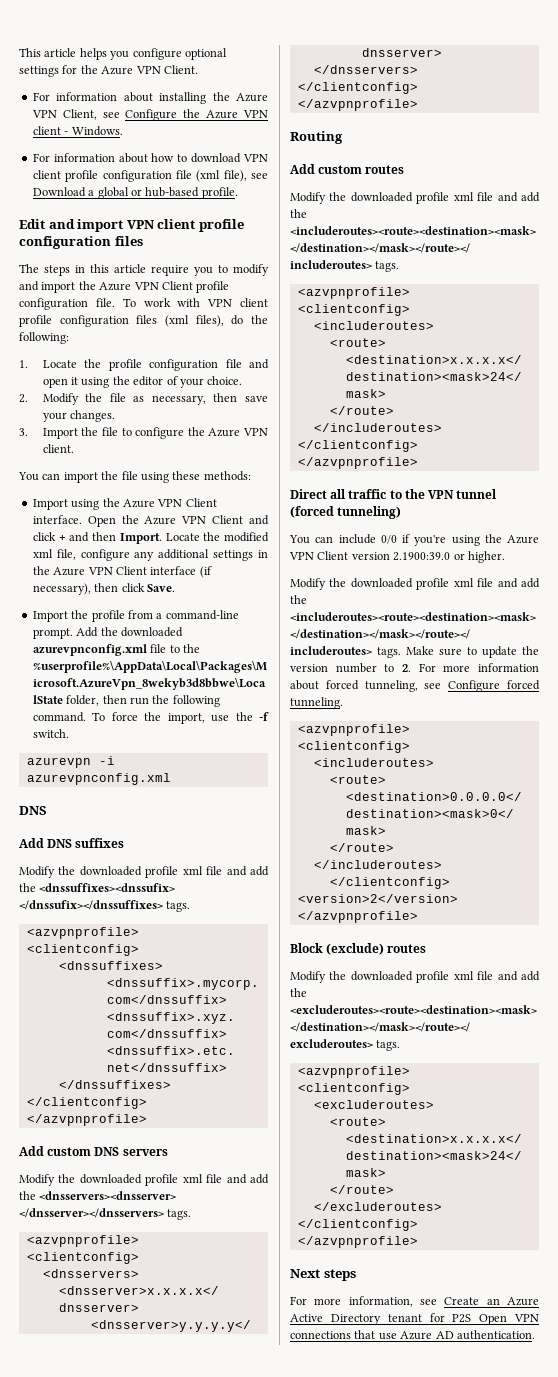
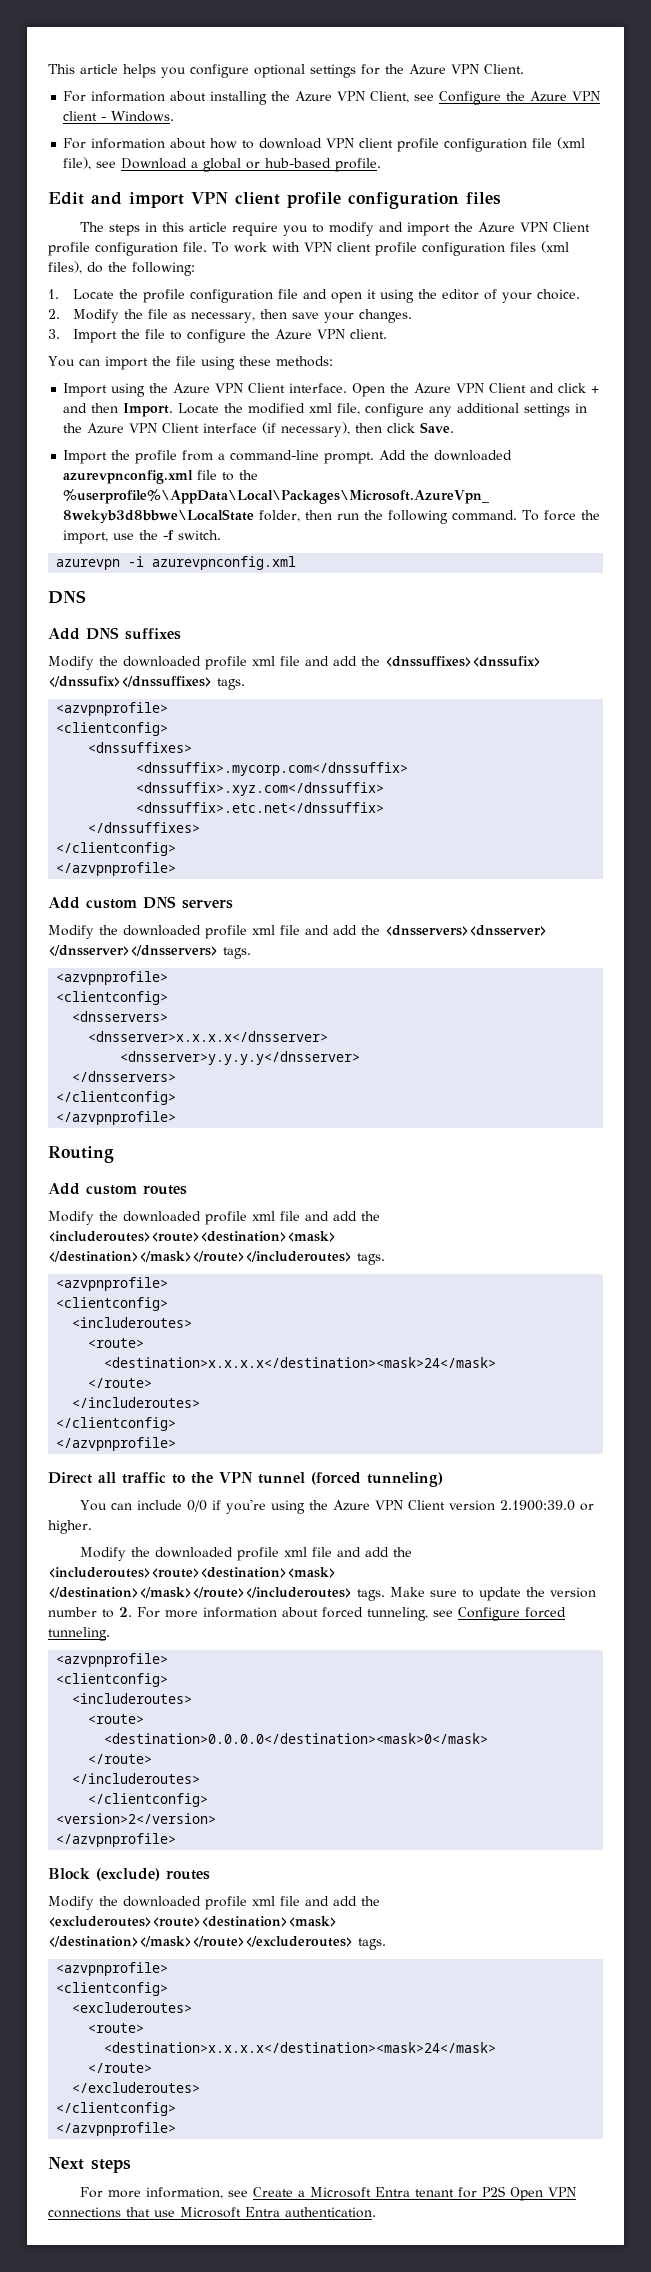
- For more information, see Create an Azure Active Directory tenant for P2S Open VPN connections that use Azure AD authentication.
+ For more information, see Create a Microsoft Entra tenant for P2S Open VPN connections that use Microsoft Entra authentication.

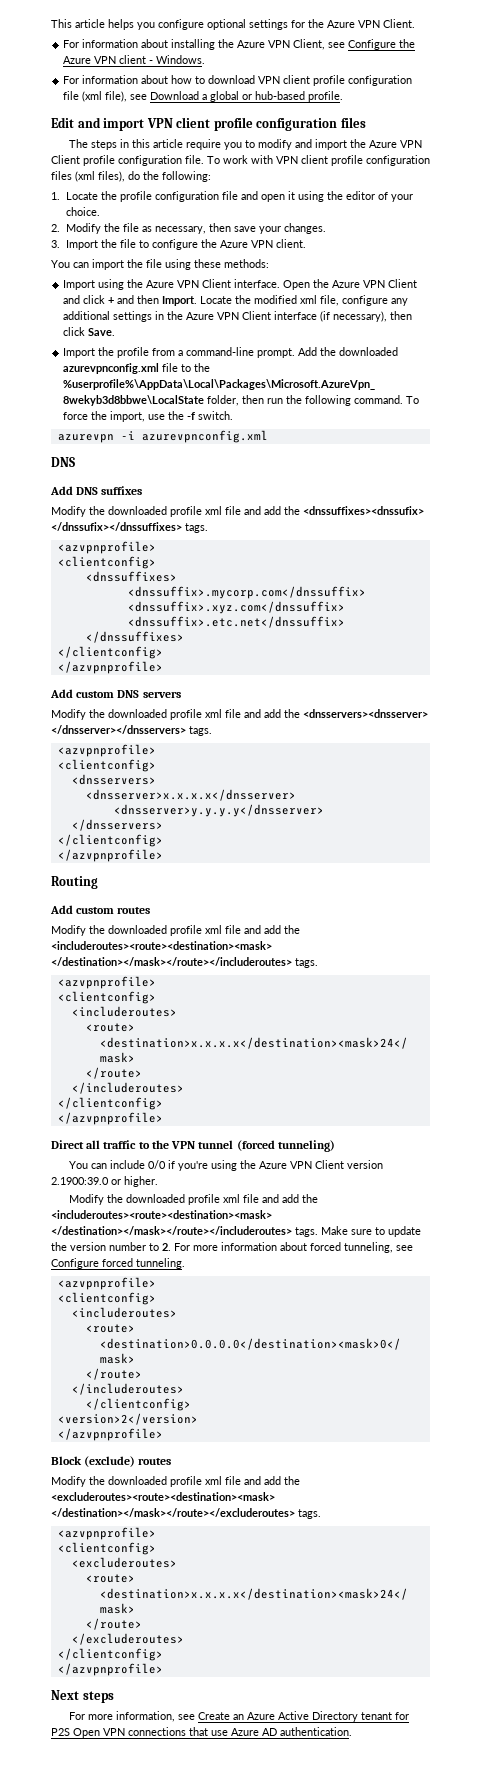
- For more information, see Create a Microsoft Entra tenant for P2S Open VPN connections that use Microsoft Entra authentication.
+ For more information, see Create an Azure Active Directory tenant for P2S Open VPN connections that use Azure AD authentication.

